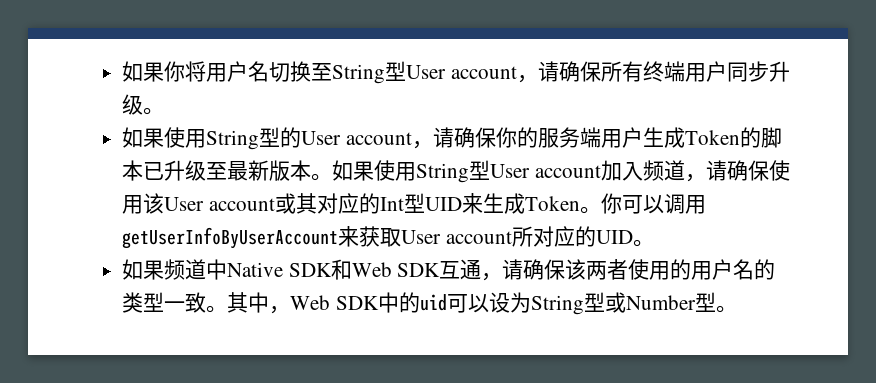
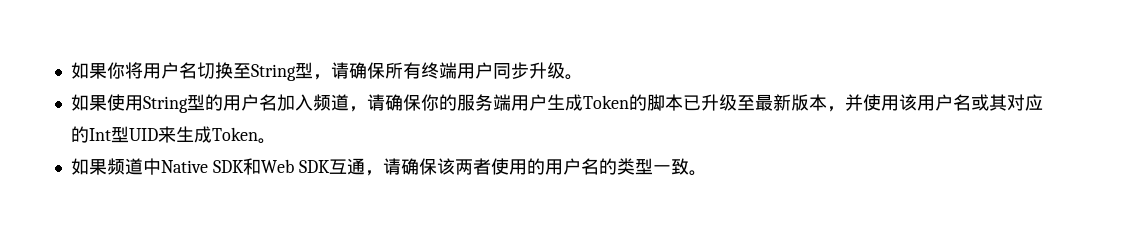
- 如果你将用户名切换至String型User account，请确保所有终端用户同步升级。
+ 如果你将用户名切换至String型，请确保所有终端用户同步升级。
- 如果使用String型的User account，请确保你的服务端用户生成Token的脚本已升级至最新版本。如果使用String型User account加入频道，请确保使用该User account或其对应的Int型UID来生成Token。你可以调用getUserInfoByUserAccount来获取User account所对应的UID。
+ 如果使用String型的用户名加入频道，请确保你的服务端用户生成Token的脚本已升级至最新版本，并使用该用户名或其对应的Int型UID来生成Token。
- 其中，Web SDK中的uid可以设为String型或Number型。

